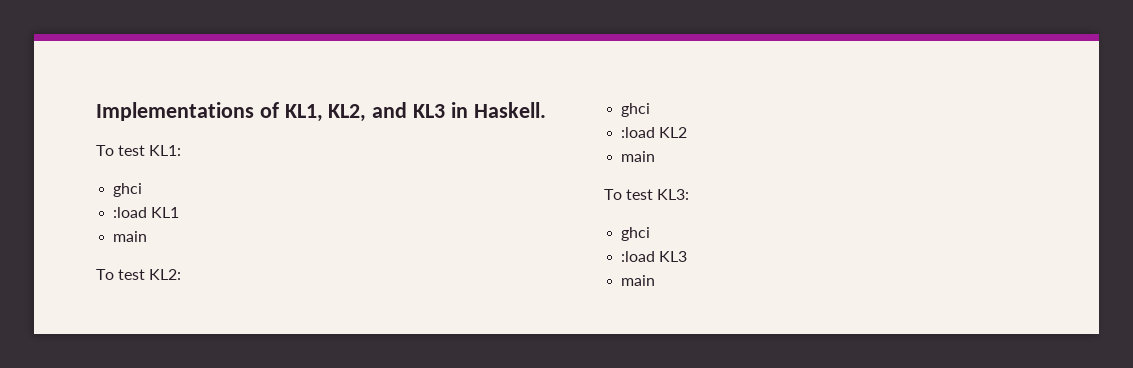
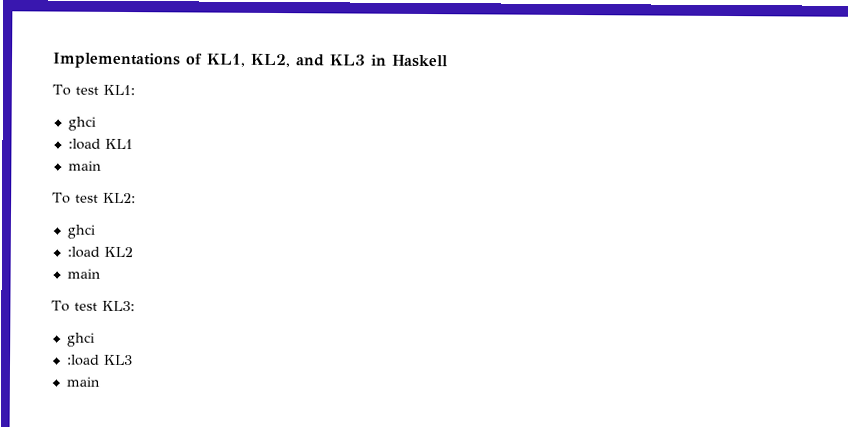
- Implementations of KL1, KL2, and KL3 in Haskell.
+ Implementations of KL1, KL2, and KL3 in Haskell

